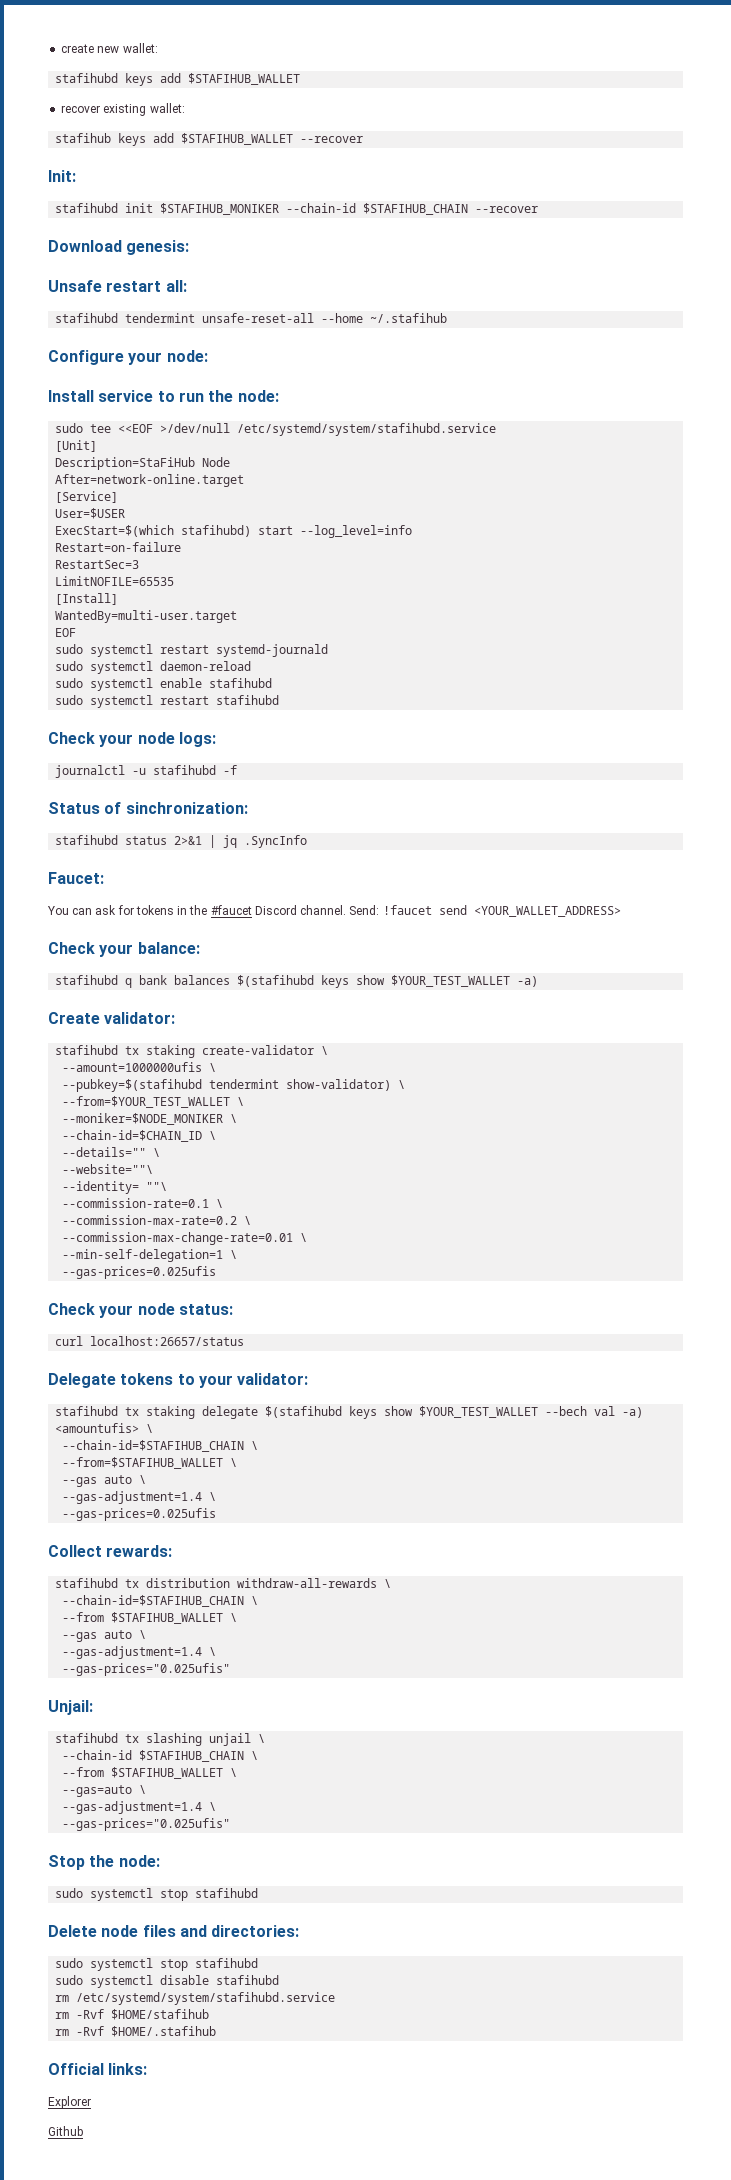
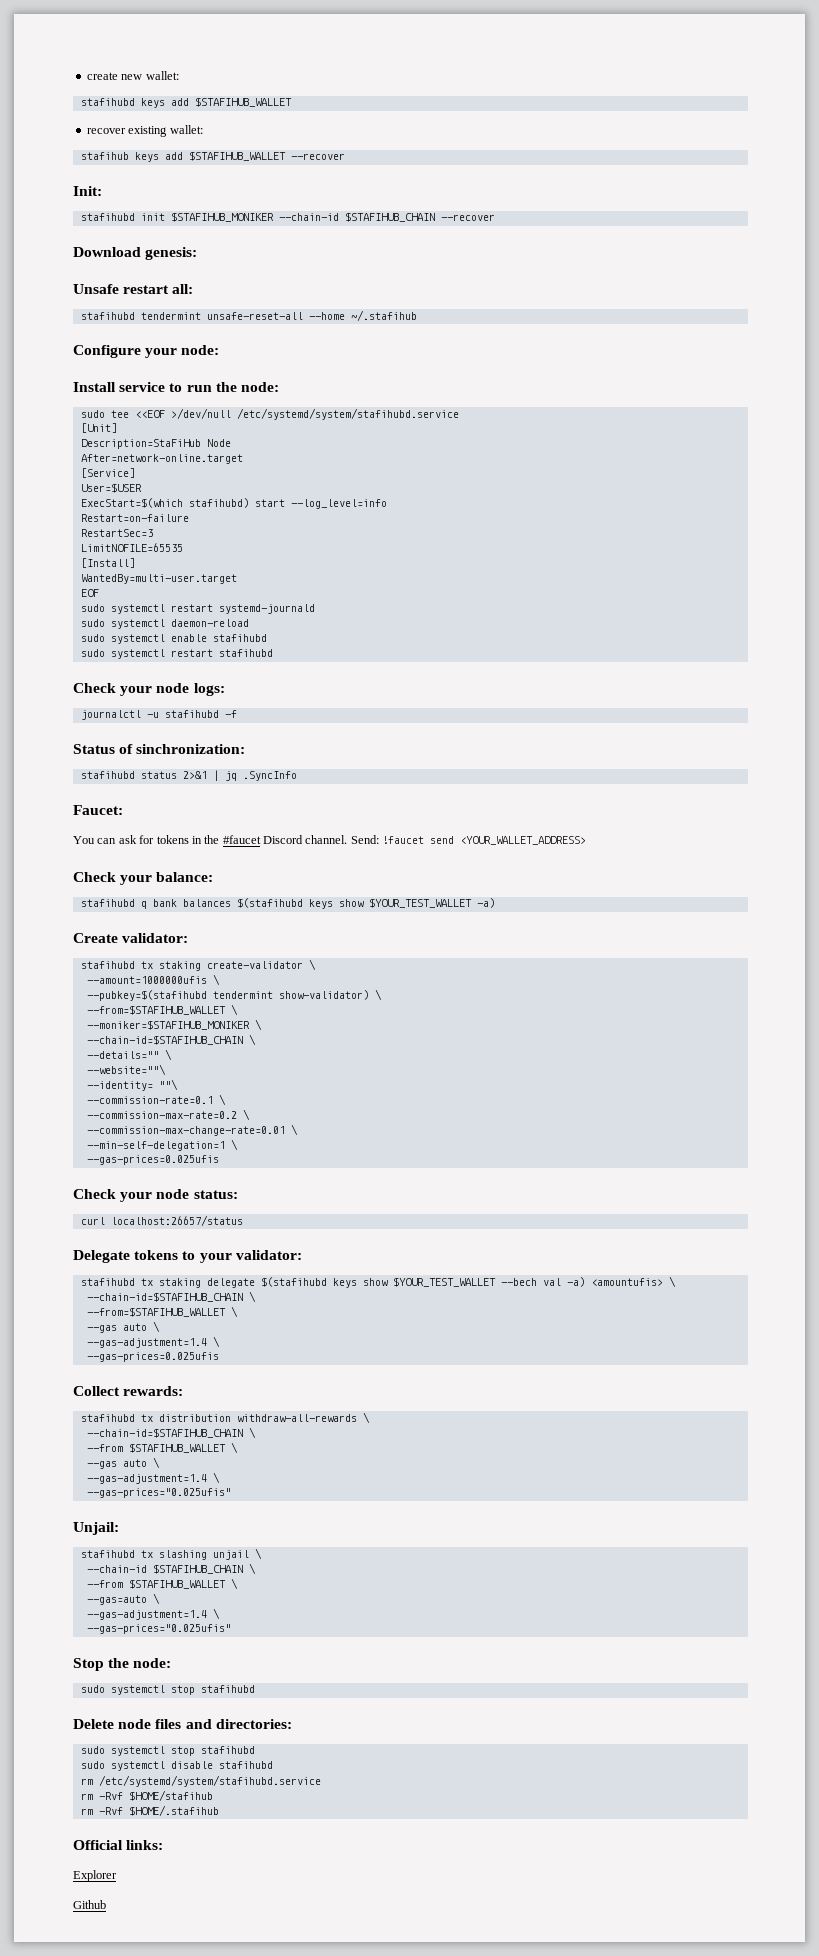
  --pubkey=$(stafihubd tendermint show-validator) \
- --from=$YOUR_TEST_WALLET \
- --moniker=$NODE_MONIKER \
- --chain-id=$CHAIN_ID \
+ --from=$STAFIHUB_WALLET \
+ --moniker=$STAFIHUB_MONIKER \
+ --chain-id=$STAFIHUB_CHAIN \

